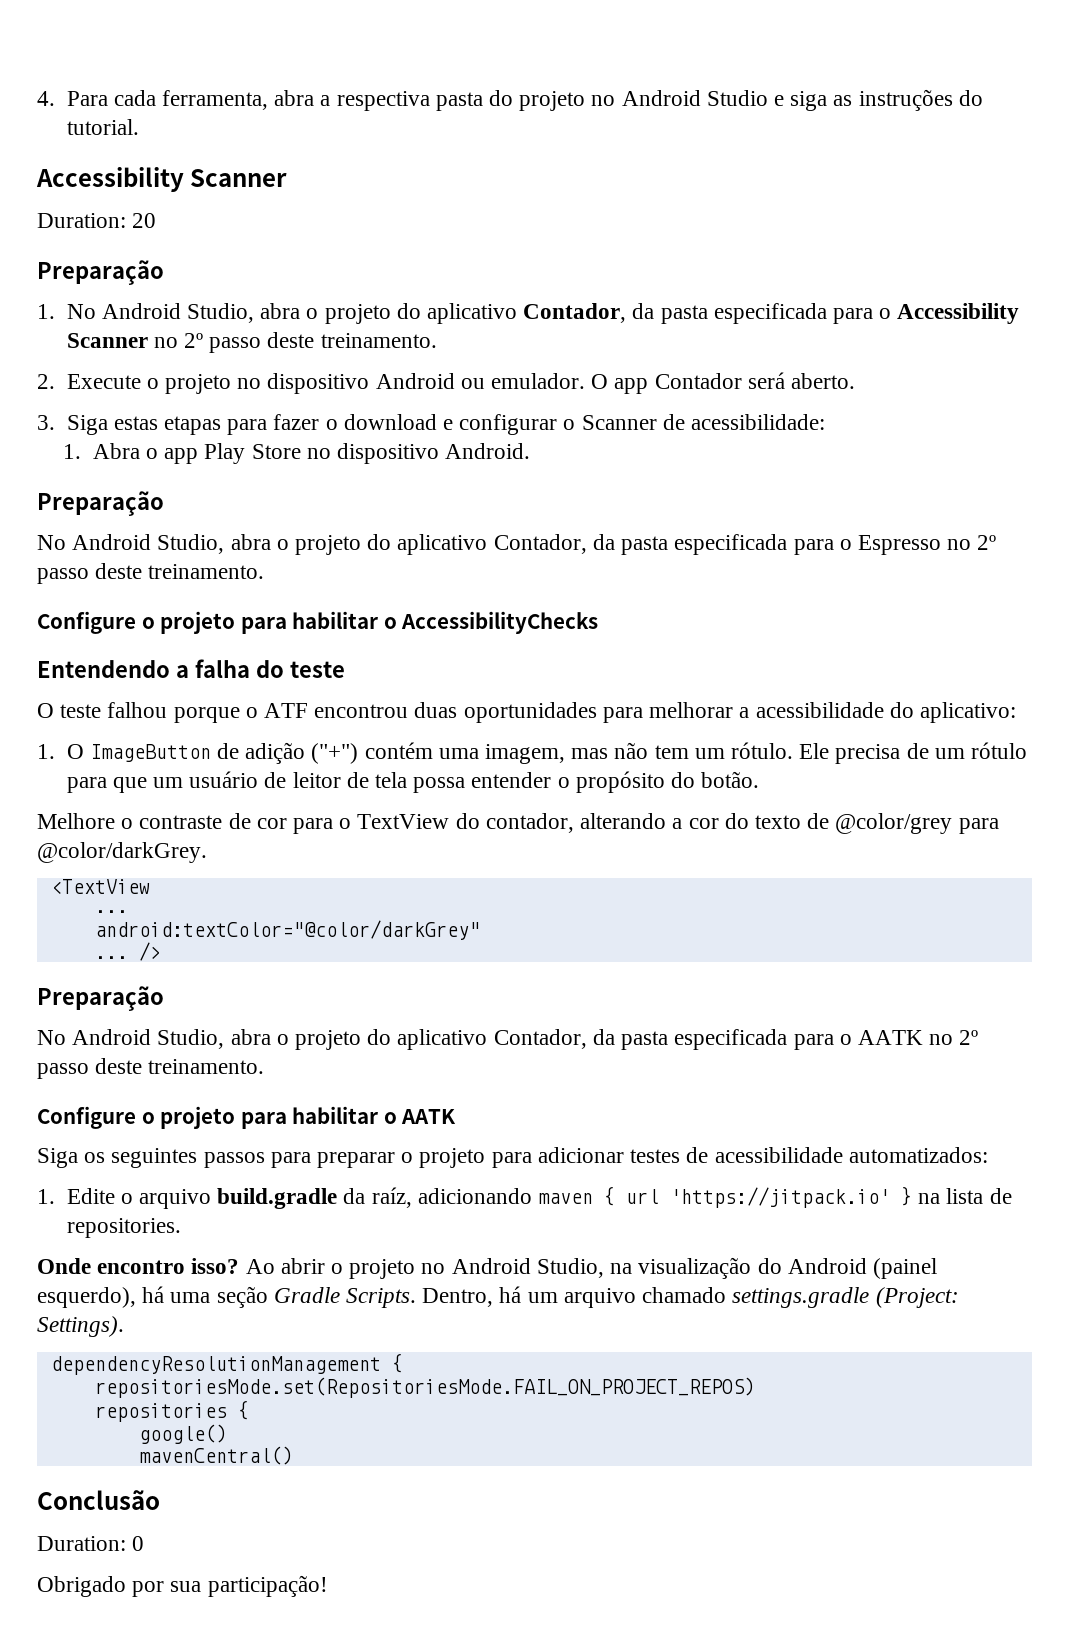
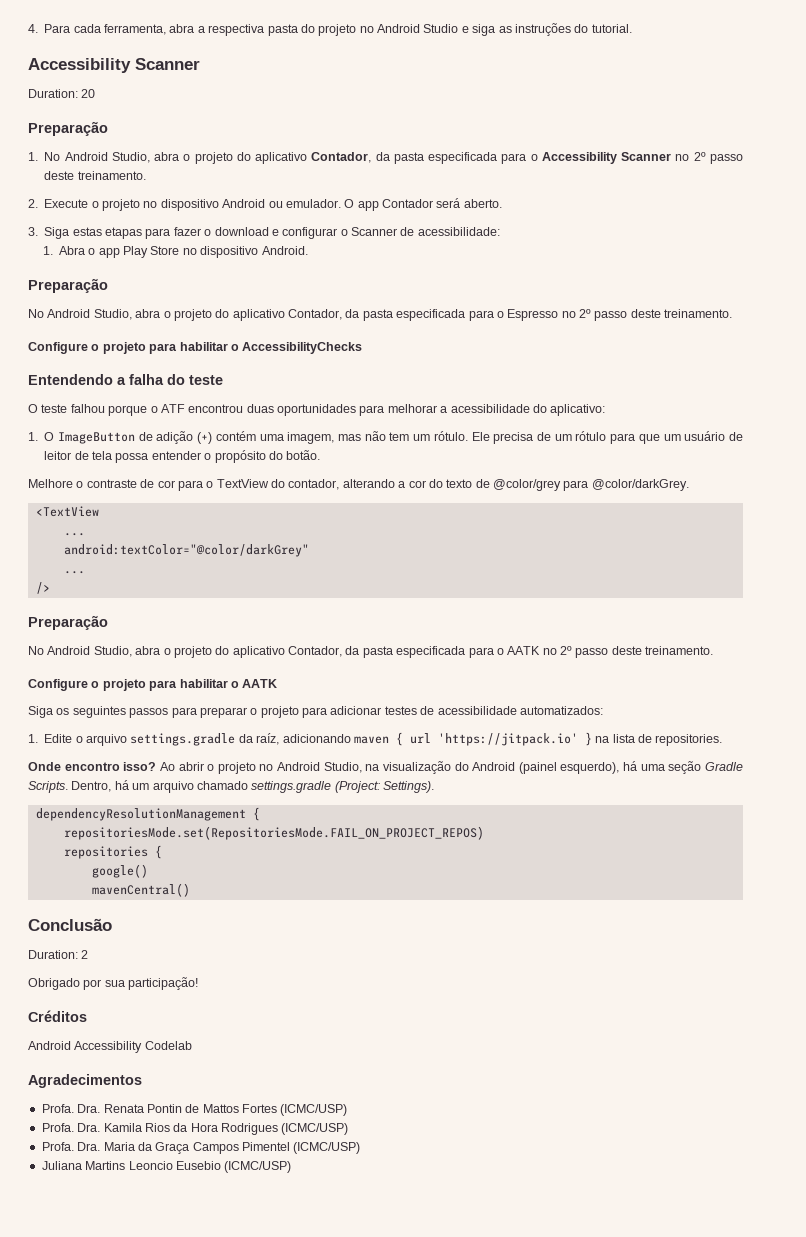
- 1. O ImageButton de adição ("+") contém uma imagem, mas não tem um rótulo.
+ 1. O ImageButton de adição (+) contém uma imagem, mas não tem um rótulo.
  android:textColor="@color/darkGrey"
- ... />
+ ...
+ />
- 1. Edite o arquivo build.gradle da raíz, adicionando maven { url 'https://jitpack.io' } na lista de repositories.
+ 1. Edite o arquivo settings.gradle da raíz, adicionando maven { url 'https://jitpack.io' } na lista de repositories.
- Duration: 0
+ Duration: 2
+ Créditos
+ Android Accessibility Codelab
+ Agradecimentos
+ Profa. Dra. Renata Pontin de Mattos Fortes (ICMC/USP)
+ Profa. Dra. Kamila Rios da Hora Rodrigues (ICMC/USP)
+ Profa. Dra. Maria da Graça Campos Pimentel (ICMC/USP)
+ Juliana Martins Leoncio Eusebio (ICMC/USP)

